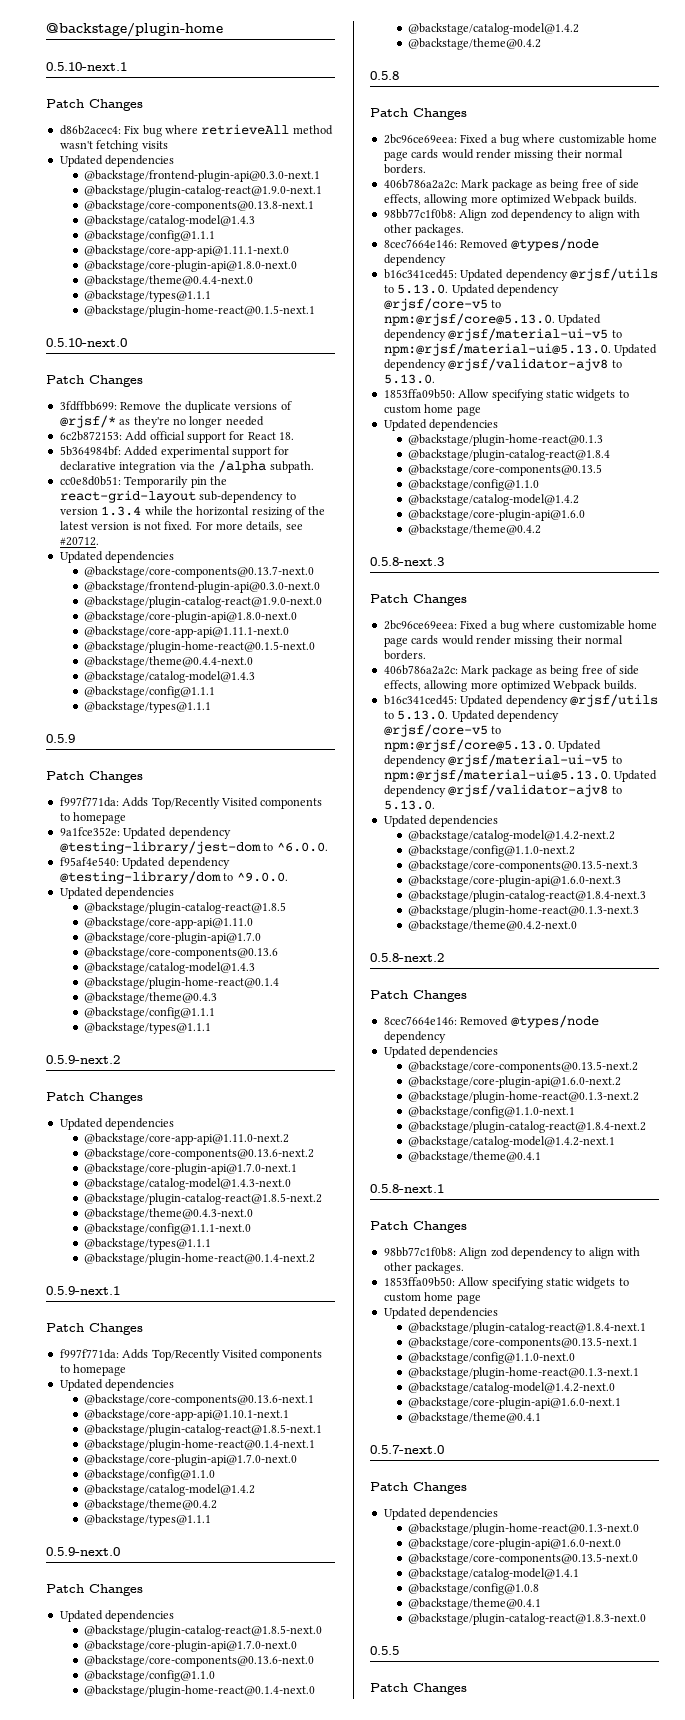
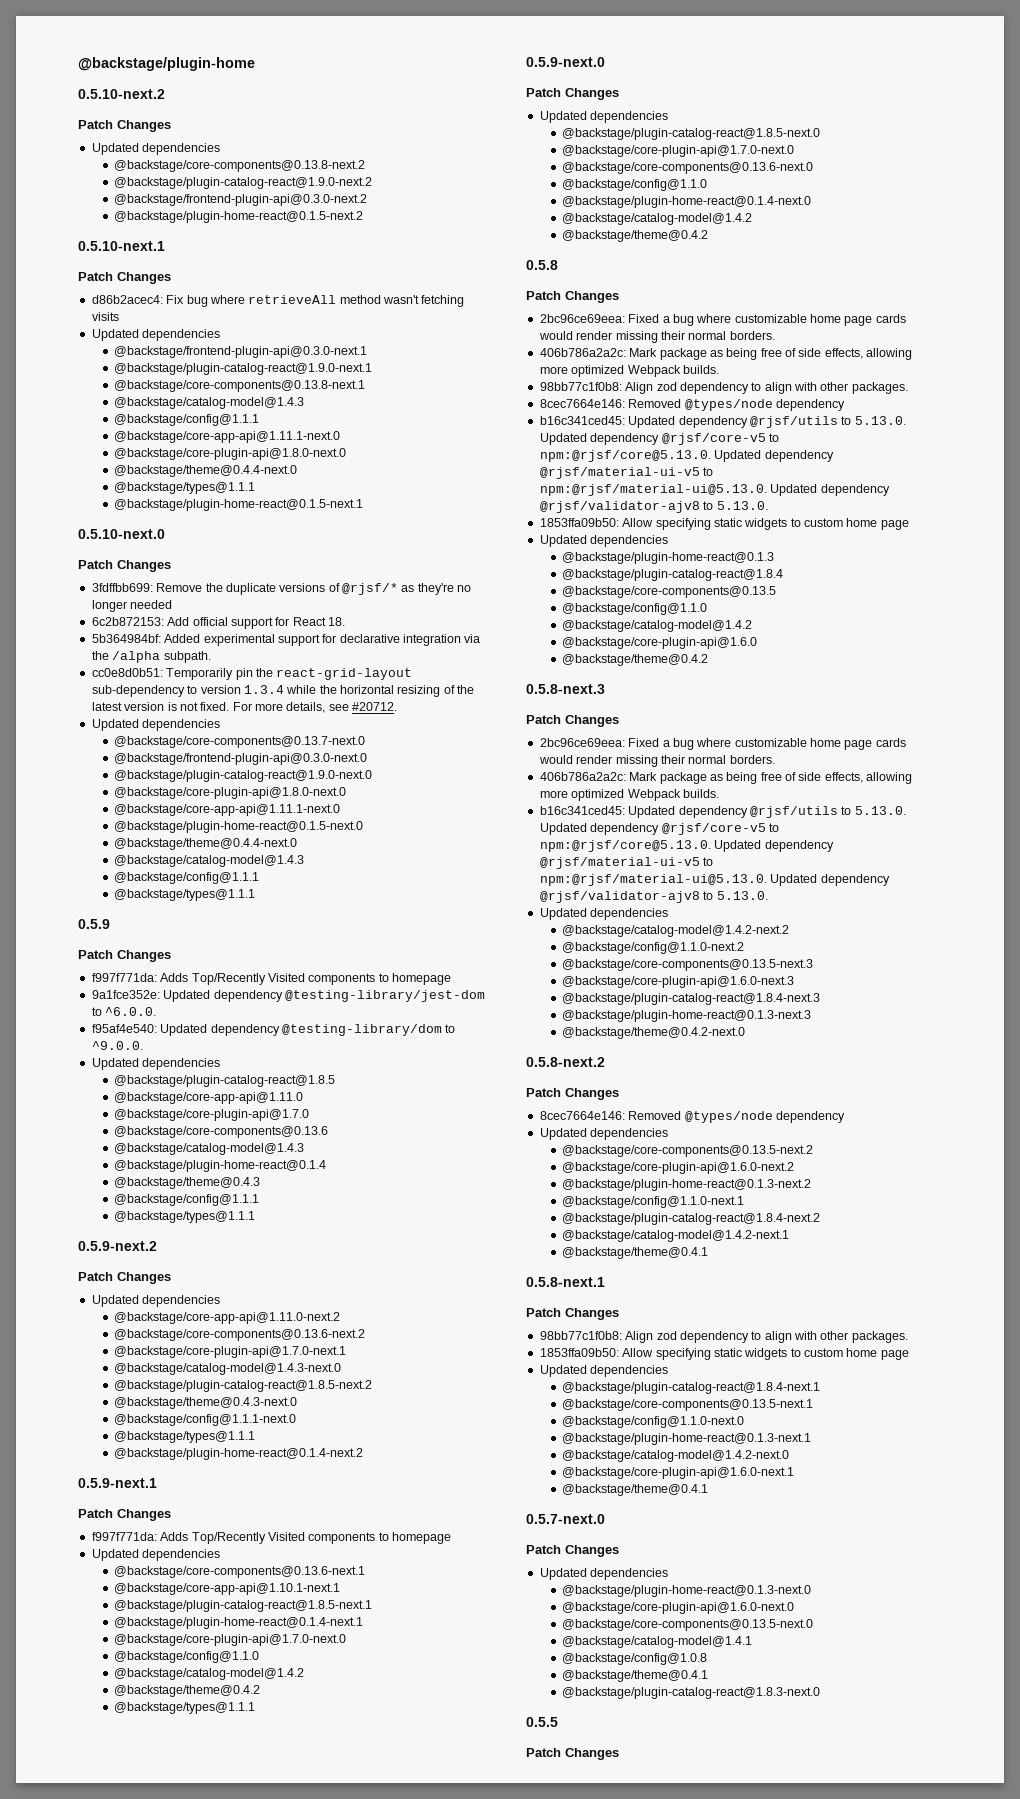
+ 0.5.10-next.2
+ Patch Changes
+ Updated dependencies
+ @backstage/core-components@0.13.8-next.2
+ @backstage/plugin-catalog-react@1.9.0-next.2
+ @backstage/frontend-plugin-api@0.3.0-next.2
+ @backstage/plugin-home-react@0.1.5-next.2

